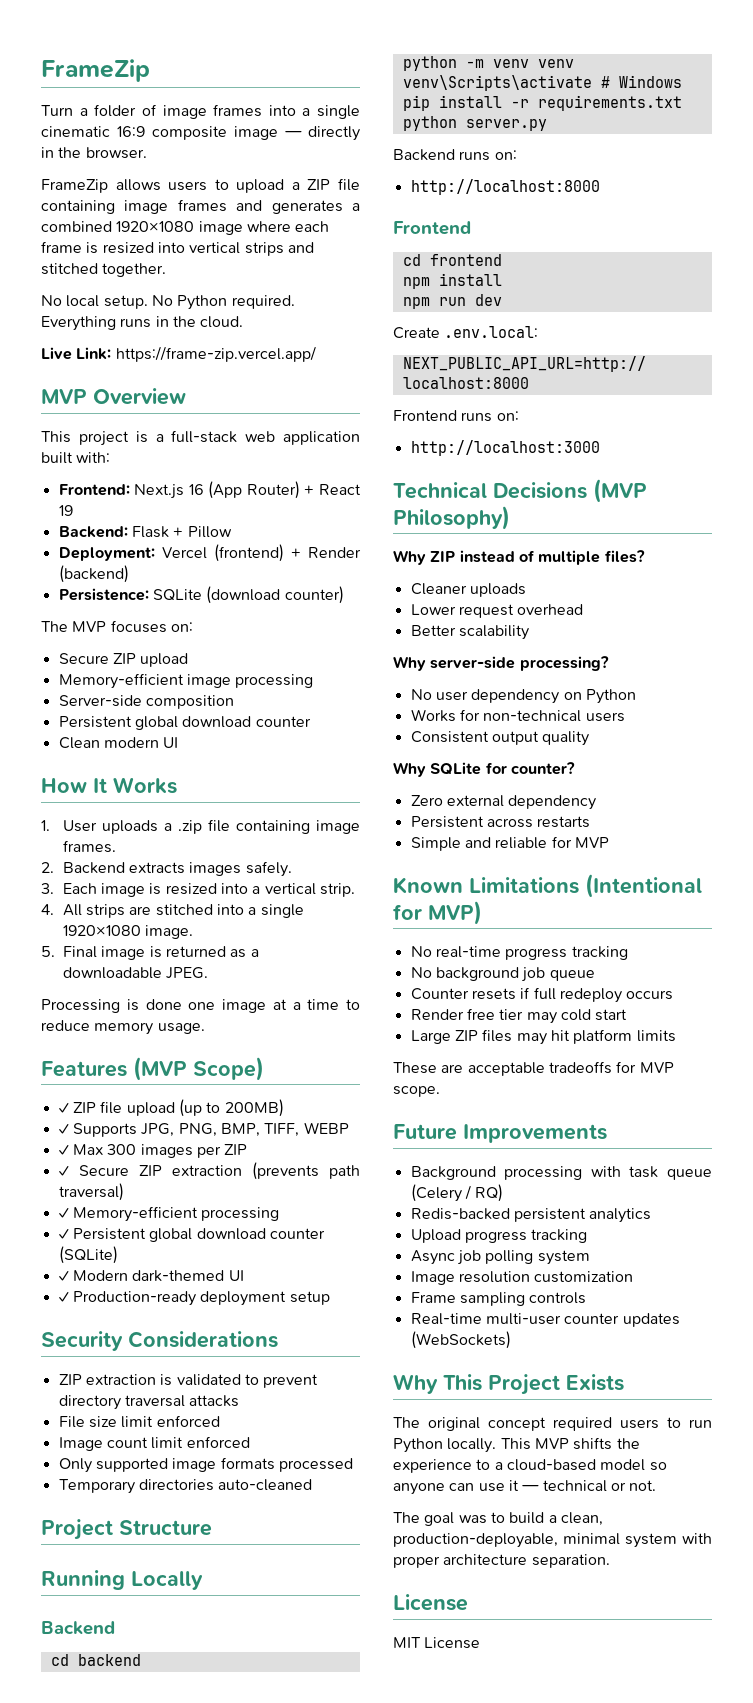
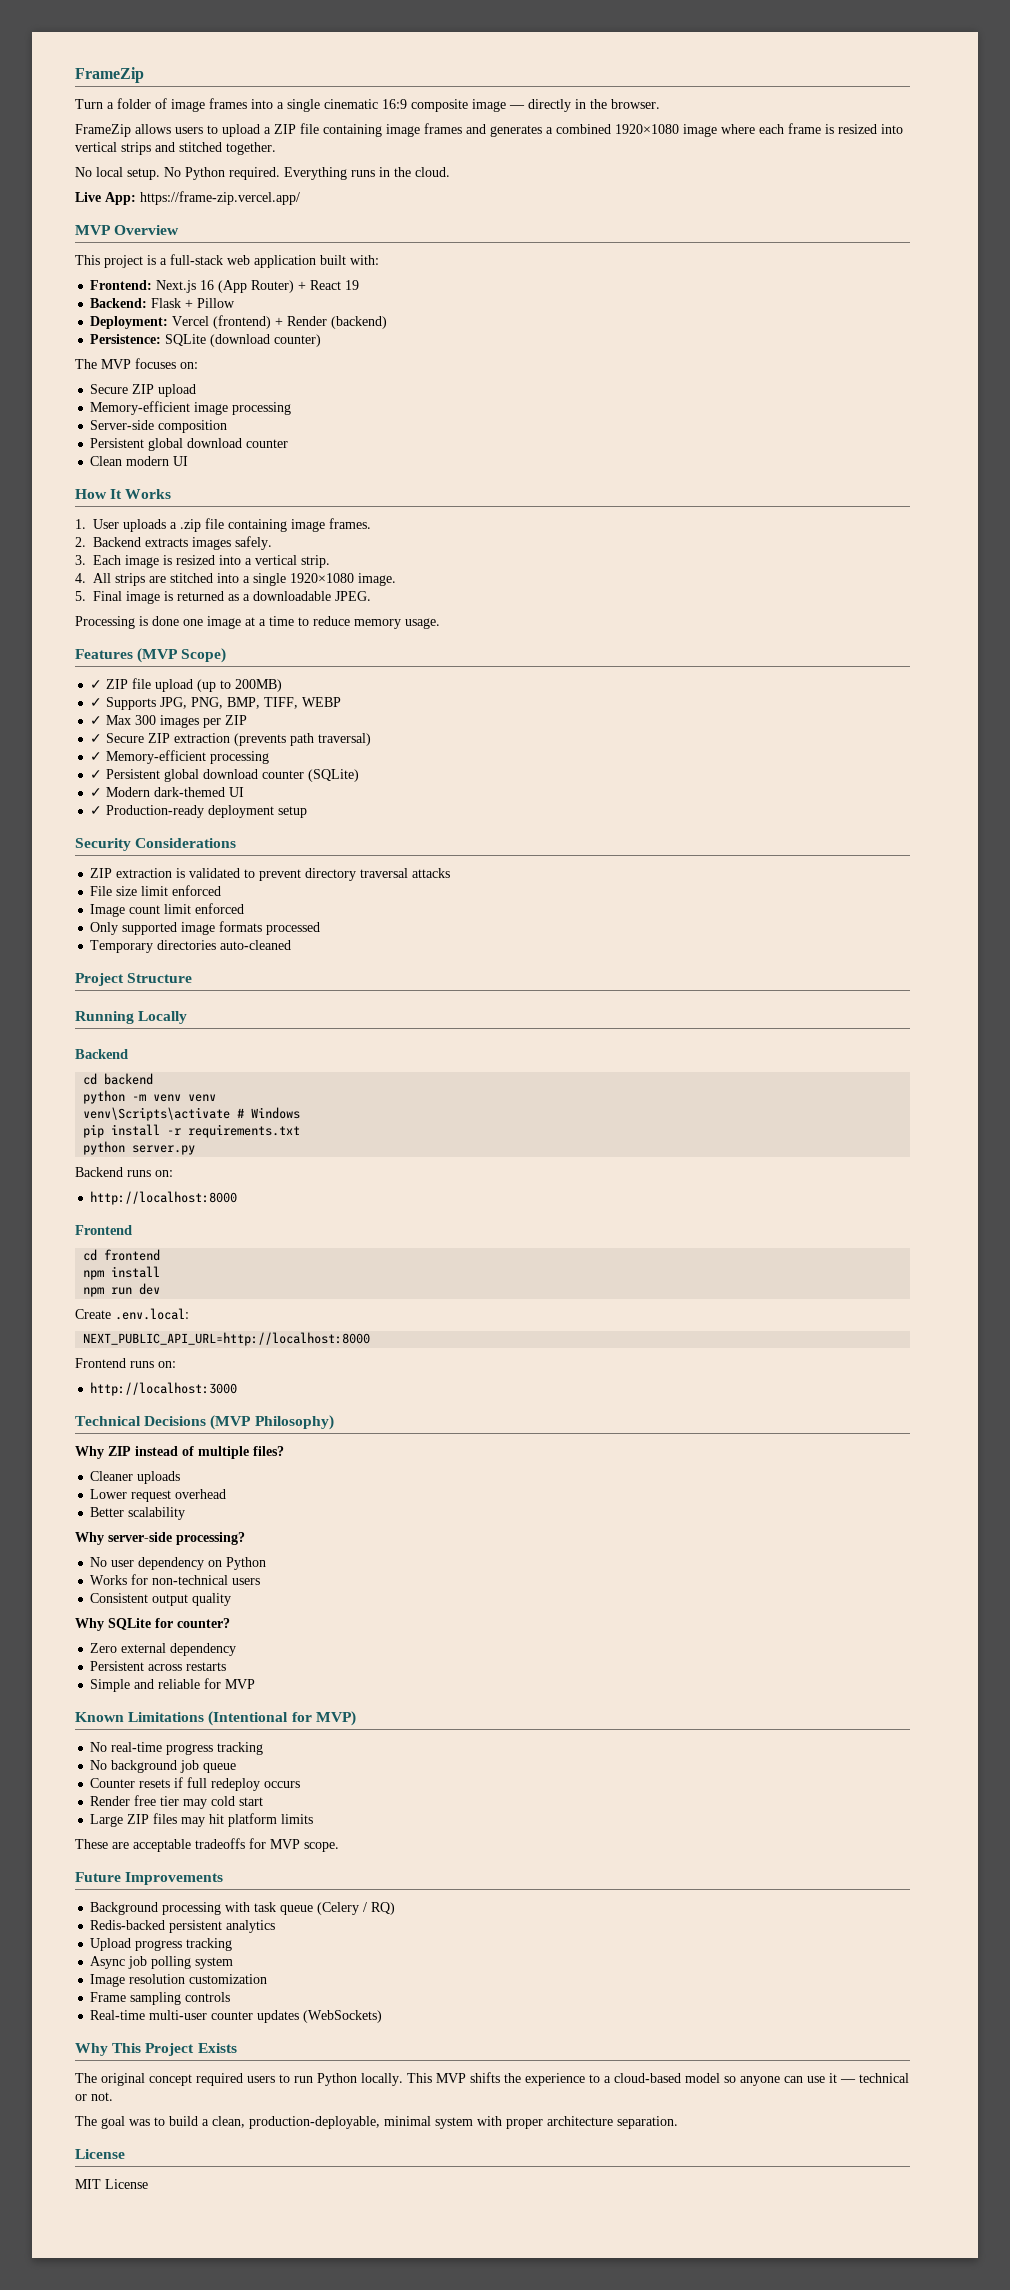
- Live Link: https://frame-zip.vercel.app/
+ Live App: https://frame-zip.vercel.app/

